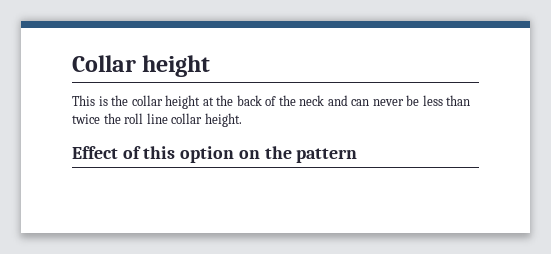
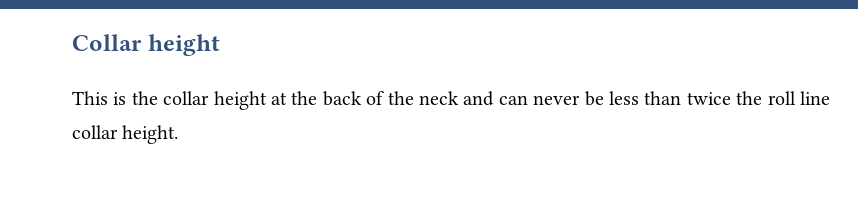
- Effect of this option on the pattern

